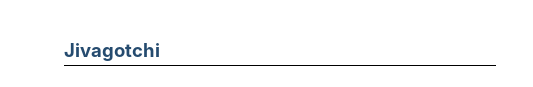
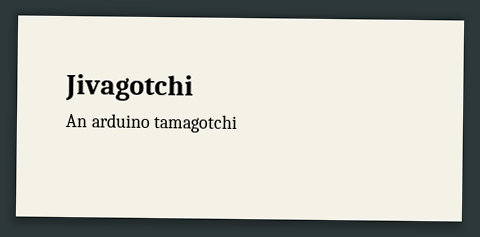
+ An arduino tamagotchi

